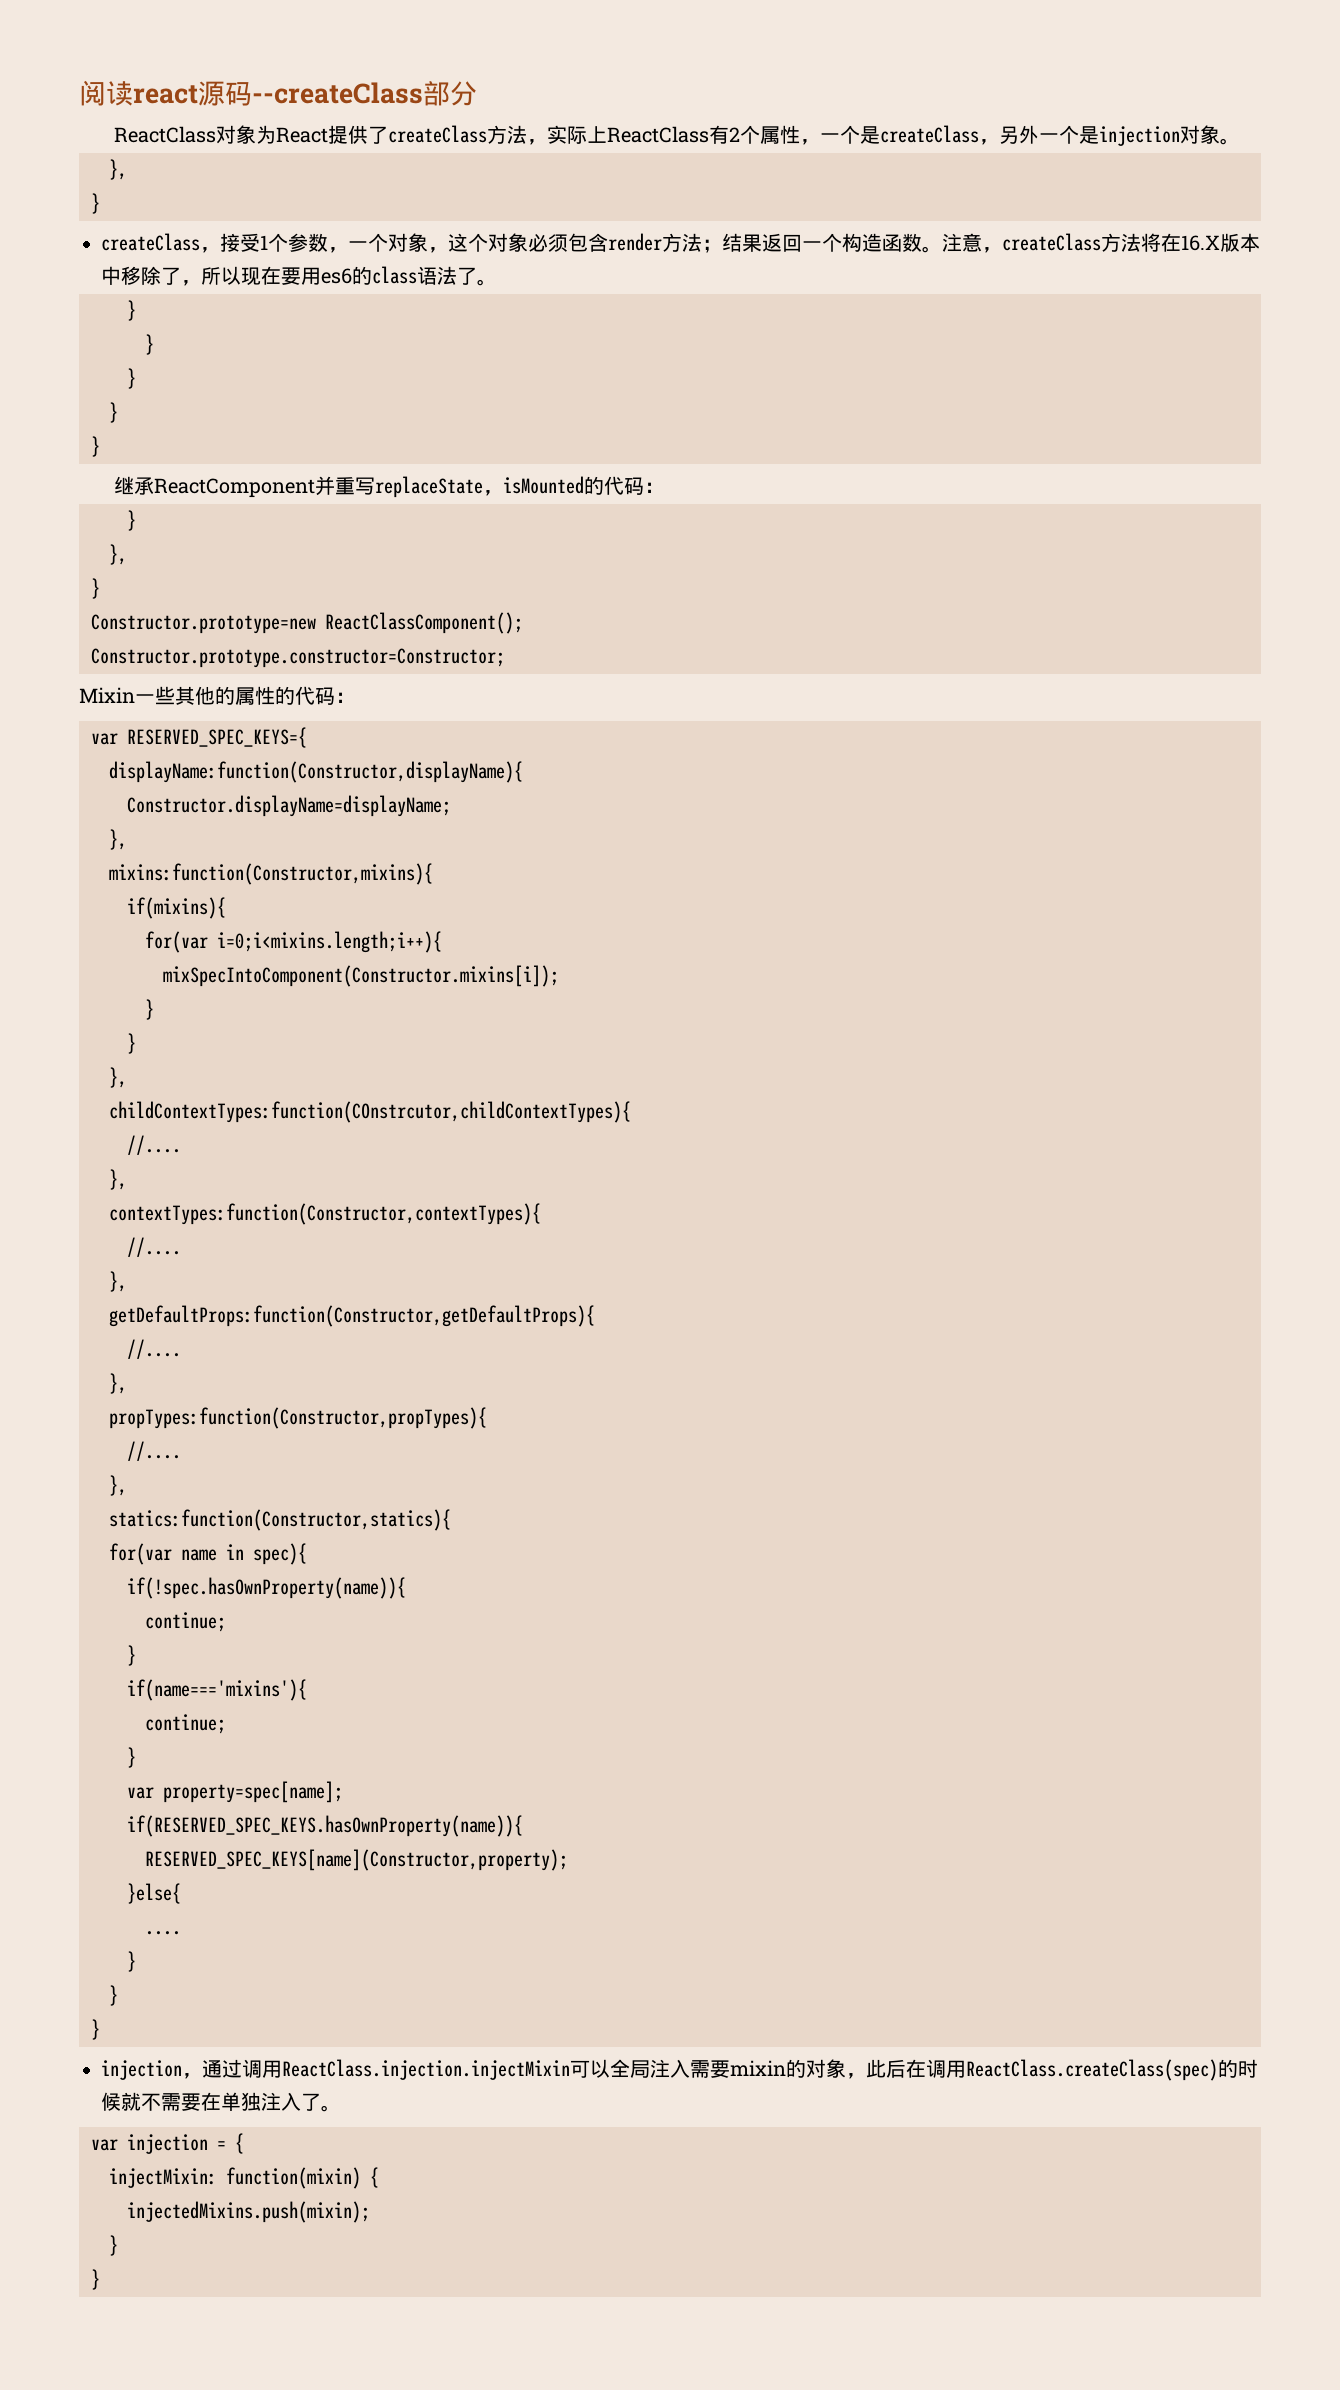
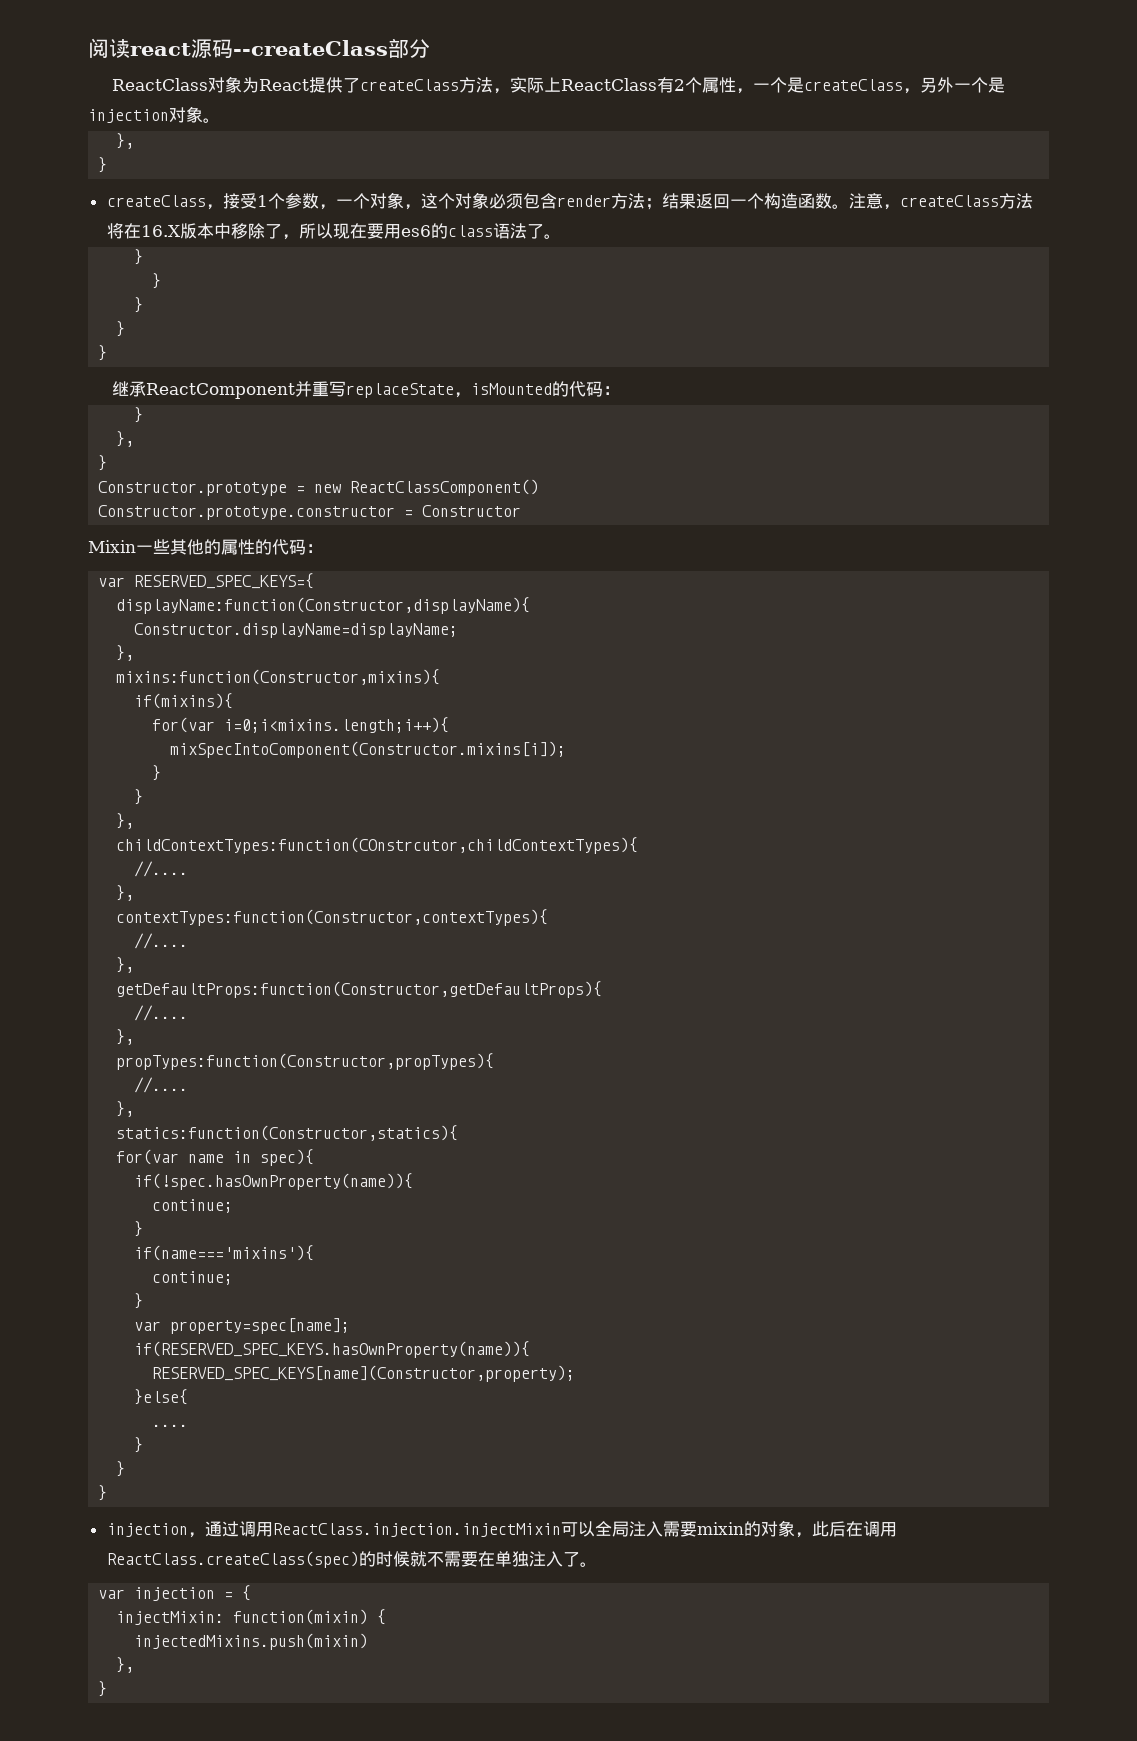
- Constructor.prototype=new ReactClassComponent();
- Constructor.prototype.constructor=Constructor;
+ Constructor.prototype = new ReactClassComponent()
+ Constructor.prototype.constructor = Constructor
- injectedMixins.push(mixin);
- }
+ injectedMixins.push(mixin)
+ },

